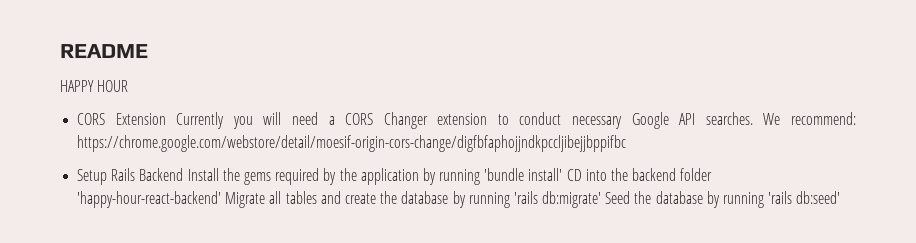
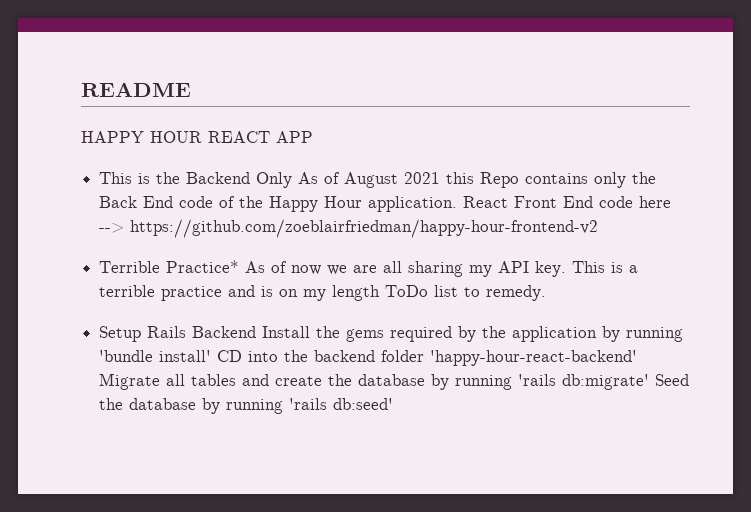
- HAPPY HOUR
- CORS Extension Currently you will need a CORS Changer extension to conduct necessary Google API searches. We recommend: https://chrome.google.com/webstore/detail/moesif-origin-cors-change/digfbfaphojjndkpccljibejjbppifbc
+ HAPPY HOUR REACT APP
+ This is the Backend Only As of August 2021 this Repo contains only the Back End code of the Happy Hour application. React Front End code here --> https://github.com/zoeblairfriedman/happy-hour-frontend-v2
+ Terrible Practice* As of now we are all sharing my API key. This is a terrible practice and is on my length ToDo list to remedy.

